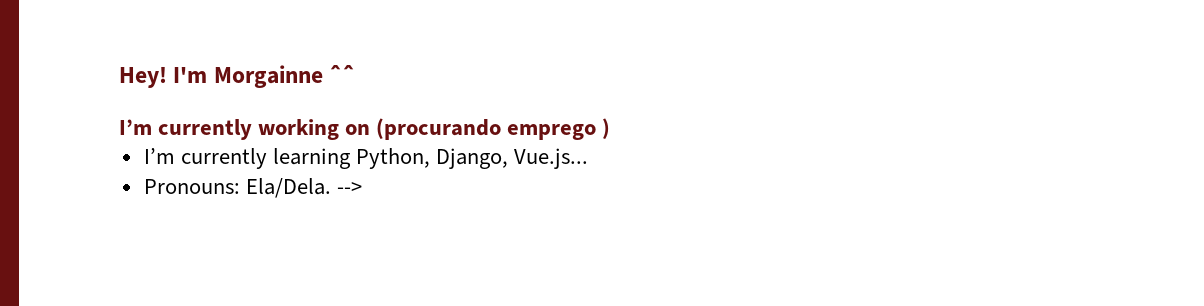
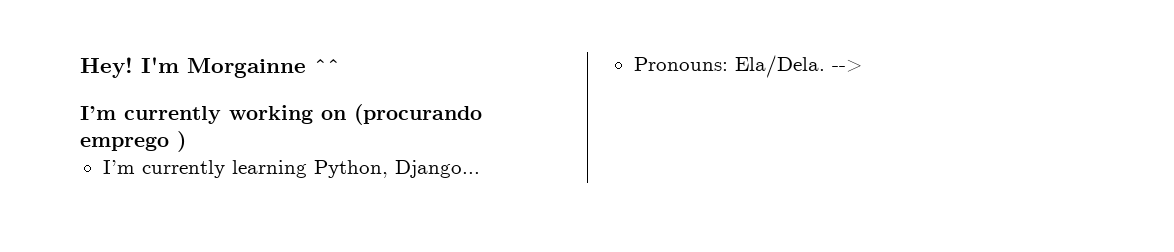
- I’m currently learning Python, Django, Vue.js...
+ I’m currently learning Python, Django...

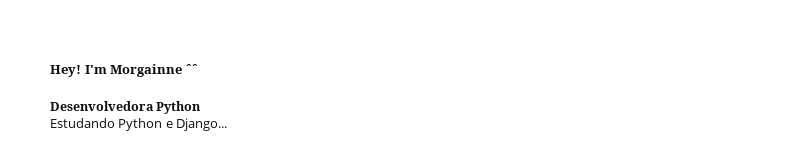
- I’m currently working on (procurando emprego )
- I’m currently learning Python, Django...
- Pronouns: Ela/Dela. -->
+ Desenvolvedora Python
+ Estudando Python e Django...

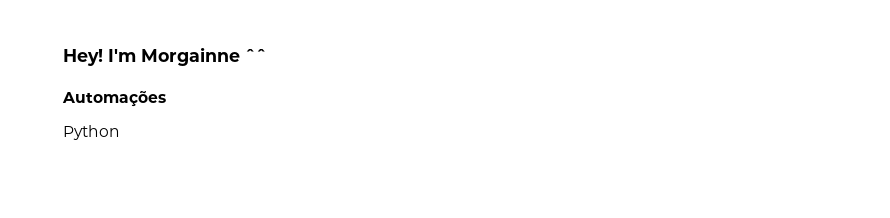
- Desenvolvedora Python
- Estudando Python e Django...
+ Automações
+ Python

